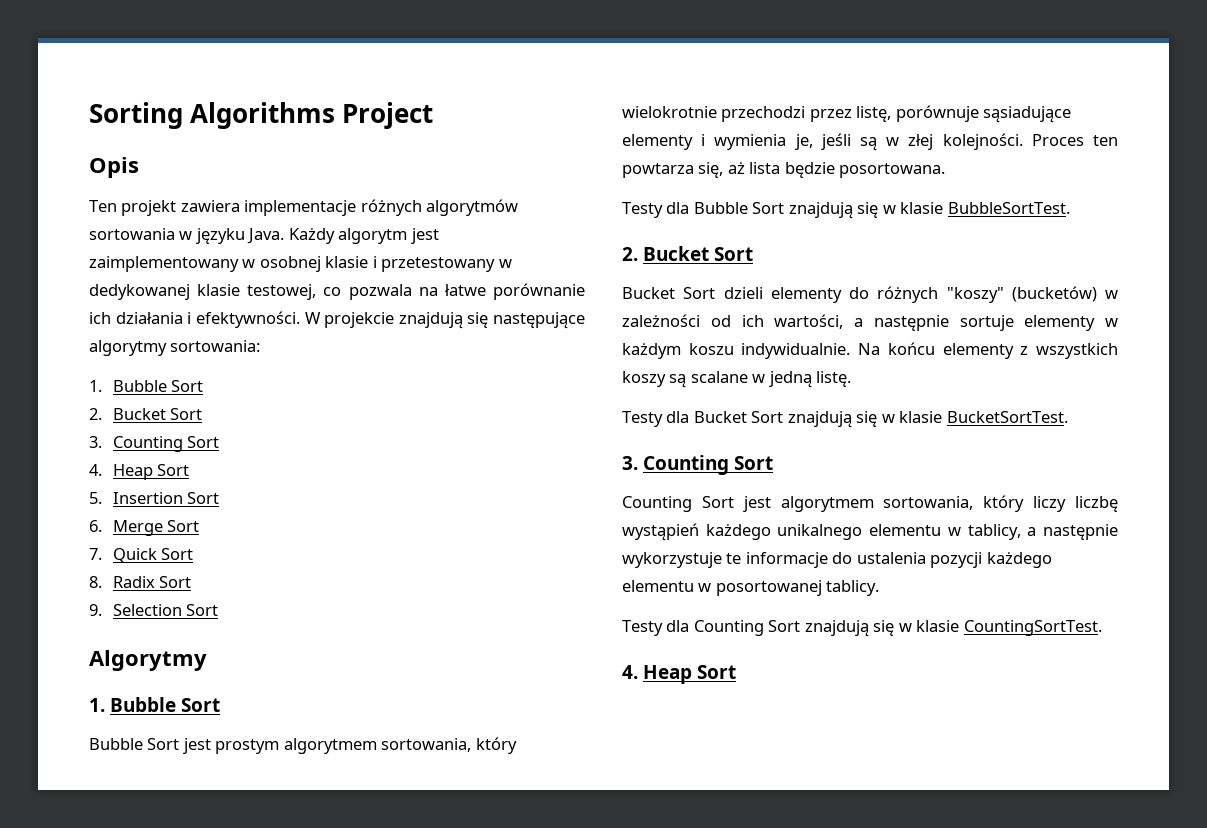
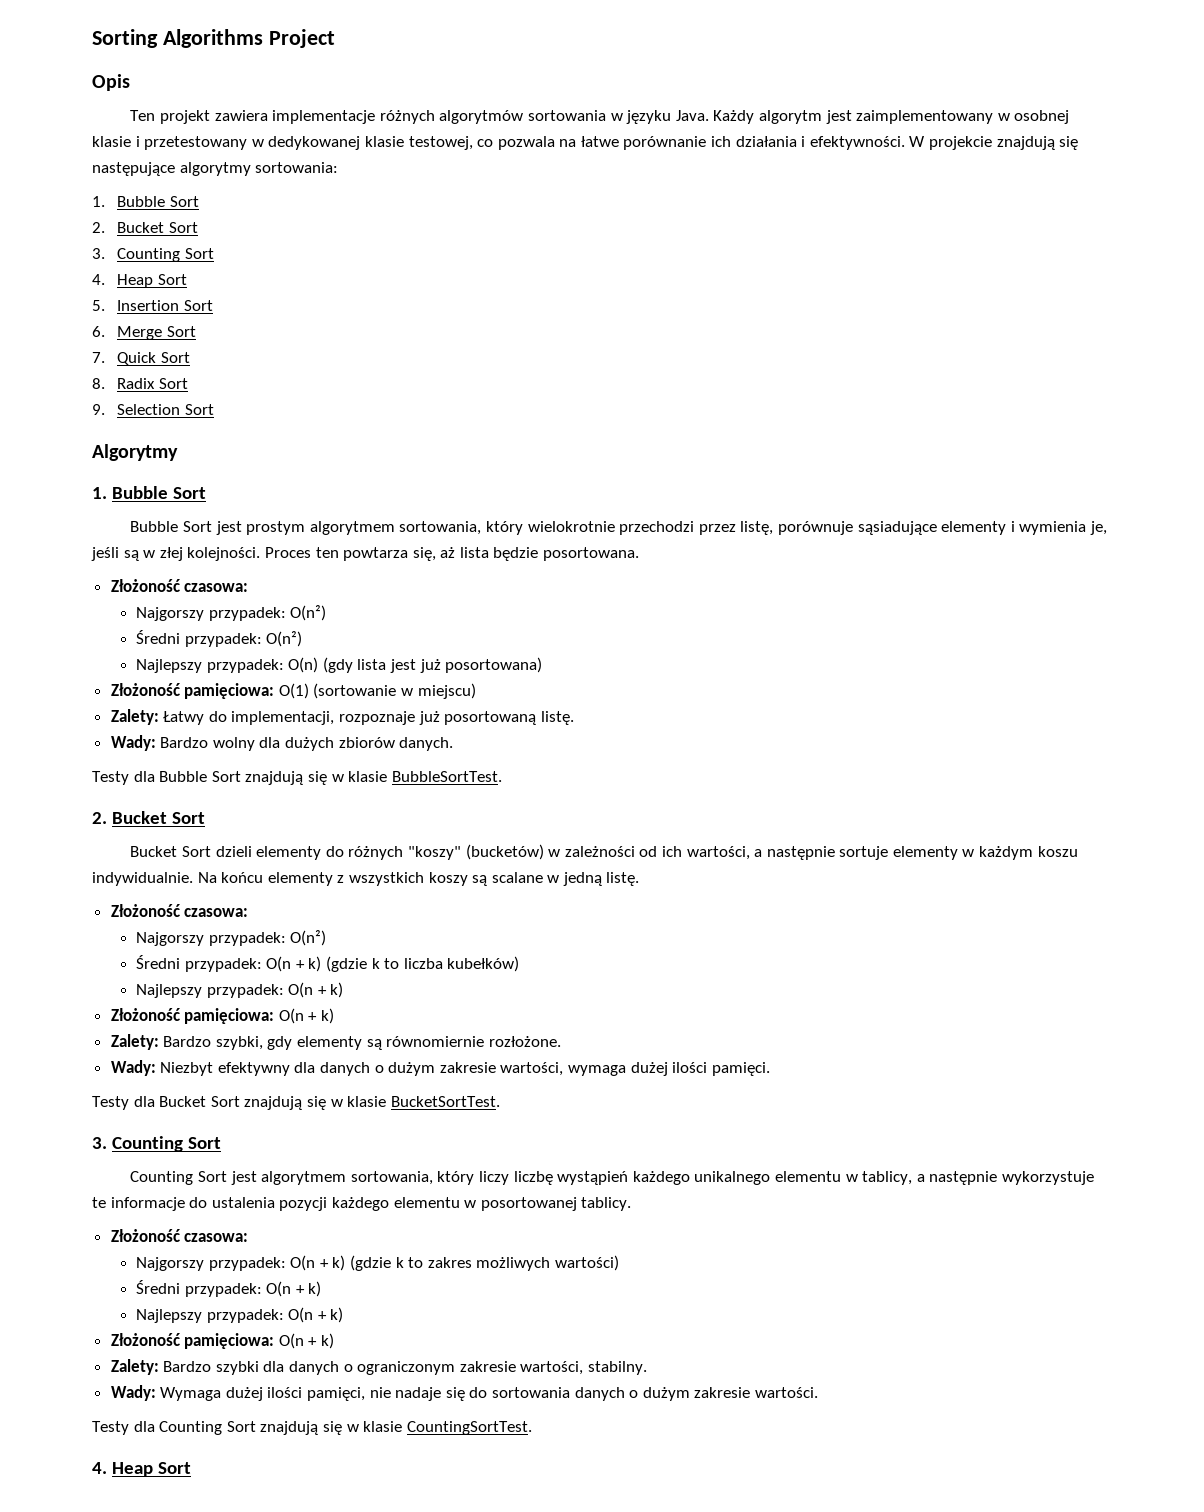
  Proces ten powtarza się, aż lista będzie posortowana.
+ Złożoność czasowa:
+ Najgorszy przypadek: O(n²)
+ Średni przypadek: O(n²)
+ Najlepszy przypadek: O(n) (gdy lista jest już posortowana)
+ Złożoność pamięciowa: O(1) (sortowanie w miejscu)
+ Zalety: Łatwy do implementacji, rozpoznaje już posortowaną listę.
+ Wady: Bardzo wolny dla dużych zbiorów danych.
  Na końcu elementy z wszystkich koszy są scalane w jedną listę.
+ Złożoność czasowa:
+ Najgorszy przypadek: O(n²)
+ Średni przypadek: O(n + k) (gdzie k to liczba kubełków)
+ Najlepszy przypadek: O(n + k)
+ Złożoność pamięciowa: O(n + k)
+ Zalety: Bardzo szybki, gdy elementy są równomiernie rozłożone.
+ Wady: Niezbyt efektywny dla danych o dużym zakresie wartości, wymaga dużej ilości pamięci.
  Counting Sort jest algorytmem sortowania, który liczy liczbę wystąpień każdego unikalnego elementu w tablicy, a następnie wykorzystuje te informacje do ustalenia pozycji każdego elementu w posortowanej tablicy.
+ Złożoność czasowa:
+ Najgorszy przypadek: O(n + k) (gdzie k to zakres możliwych wartości)
+ Średni przypadek: O(n + k)
+ Najlepszy przypadek: O(n + k)
+ Złożoność pamięciowa: O(n + k)
+ Zalety: Bardzo szybki dla danych o ograniczonym zakresie wartości, stabilny.
+ Wady: Wymaga dużej ilości pamięci, nie nadaje się do sortowania danych o dużym zakresie wartości.

